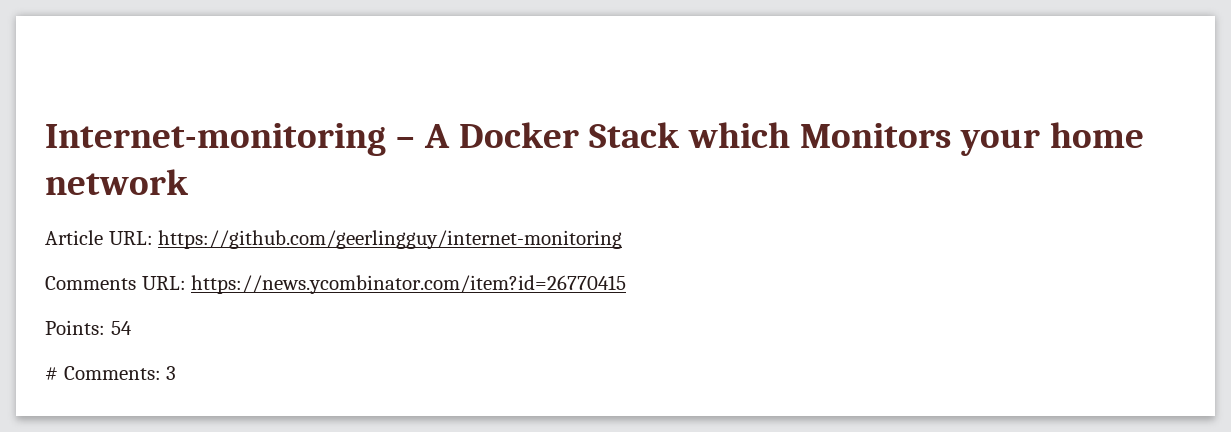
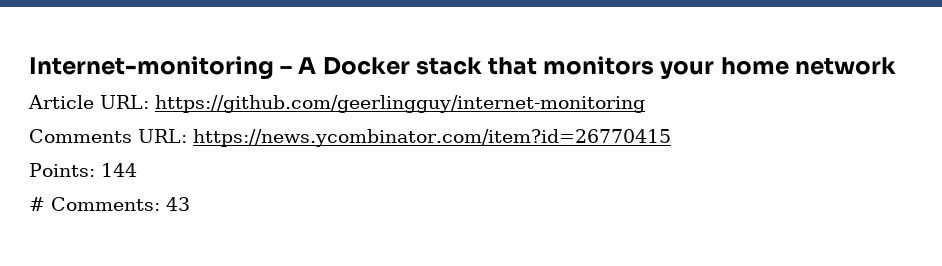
- Internet-monitoring – A Docker Stack which Monitors your home network
+ Internet-monitoring – A Docker stack that monitors your home network
- Points: 54
+ Points: 144
- # Comments: 3
+ # Comments: 43

